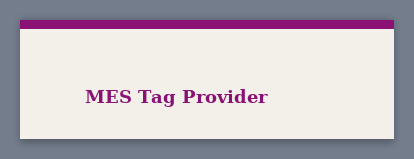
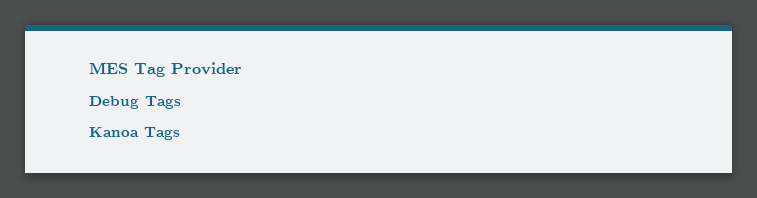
+ Debug Tags
+ Kanoa Tags

